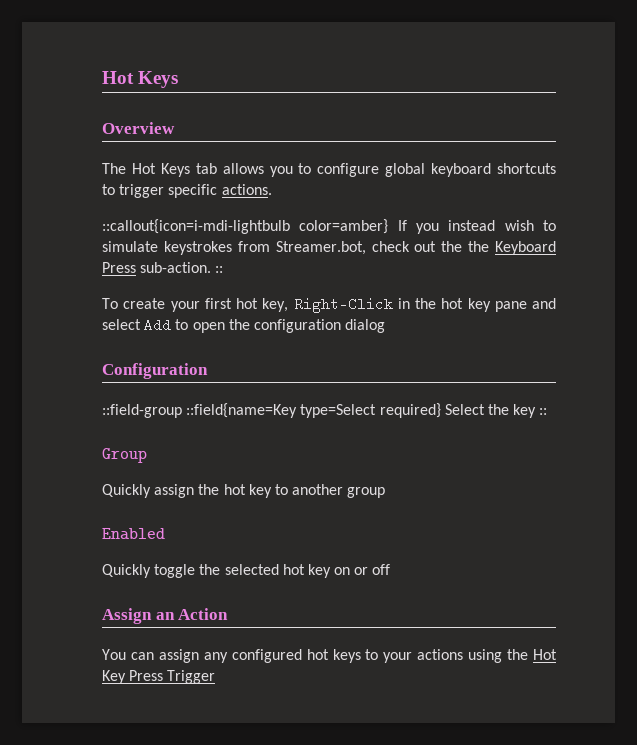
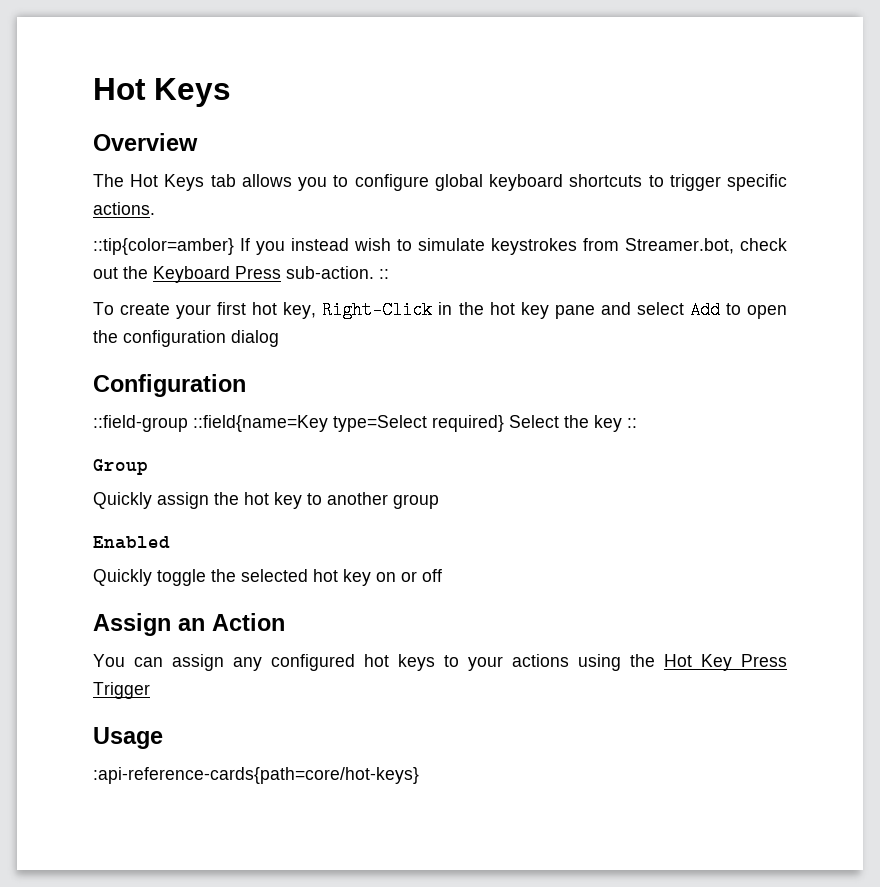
- ::callout{icon=i-mdi-lightbulb color=amber} If you instead wish to simulate keystrokes from Streamer.bot, check out the the Keyboard Press sub-action. ::
+ ::tip{color=amber} If you instead wish to simulate keystrokes from Streamer.bot, check out the Keyboard Press sub-action. ::
+ Usage
+ :api-reference-cards{path=core/hot-keys}

